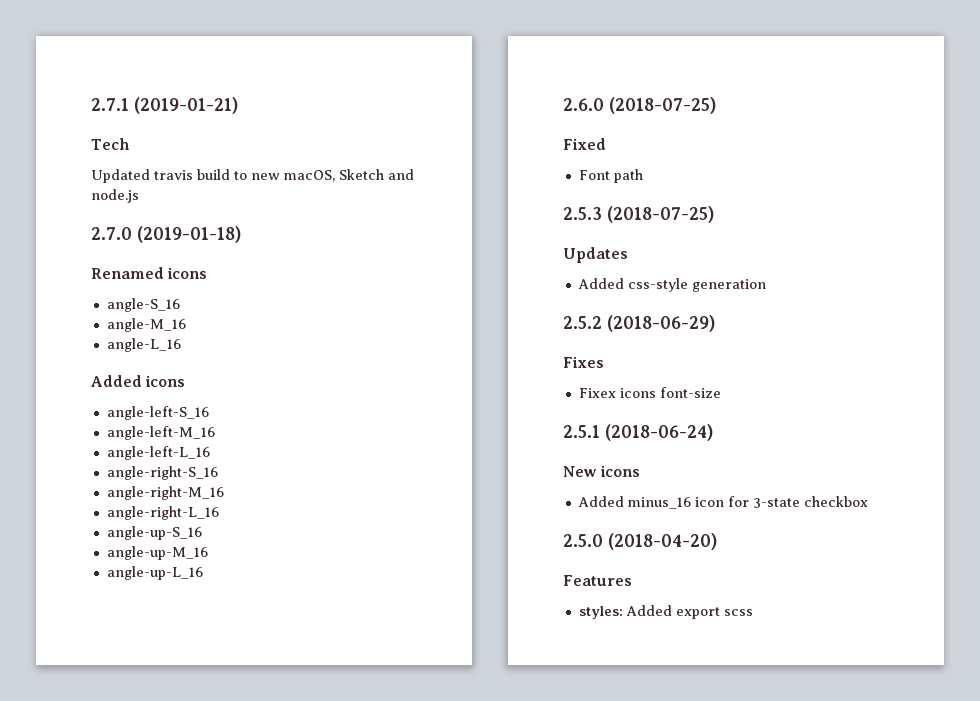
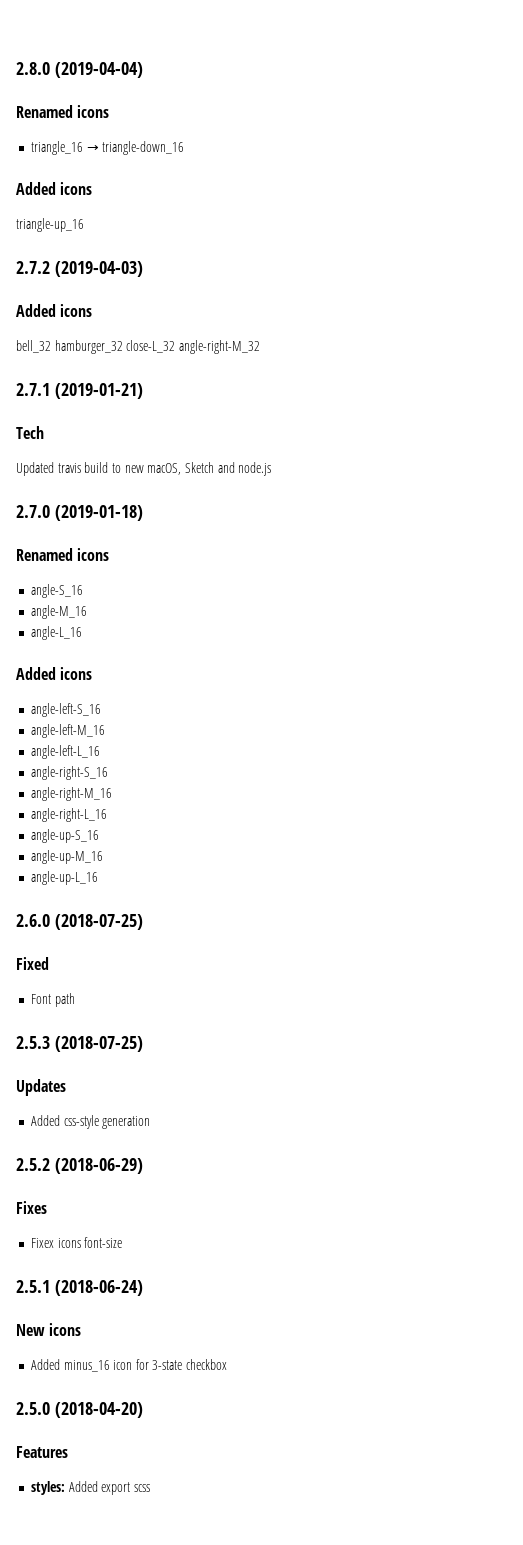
+ 2.8.0 (2019-04-04)
+ Renamed icons
+ triangle_16 → triangle-down_16
+ Added icons
+ triangle-up_16
+ 2.7.2 (2019-04-03)
+ Added icons
+ bell_32 hamburger_32 close-L_32 angle-right-M_32

